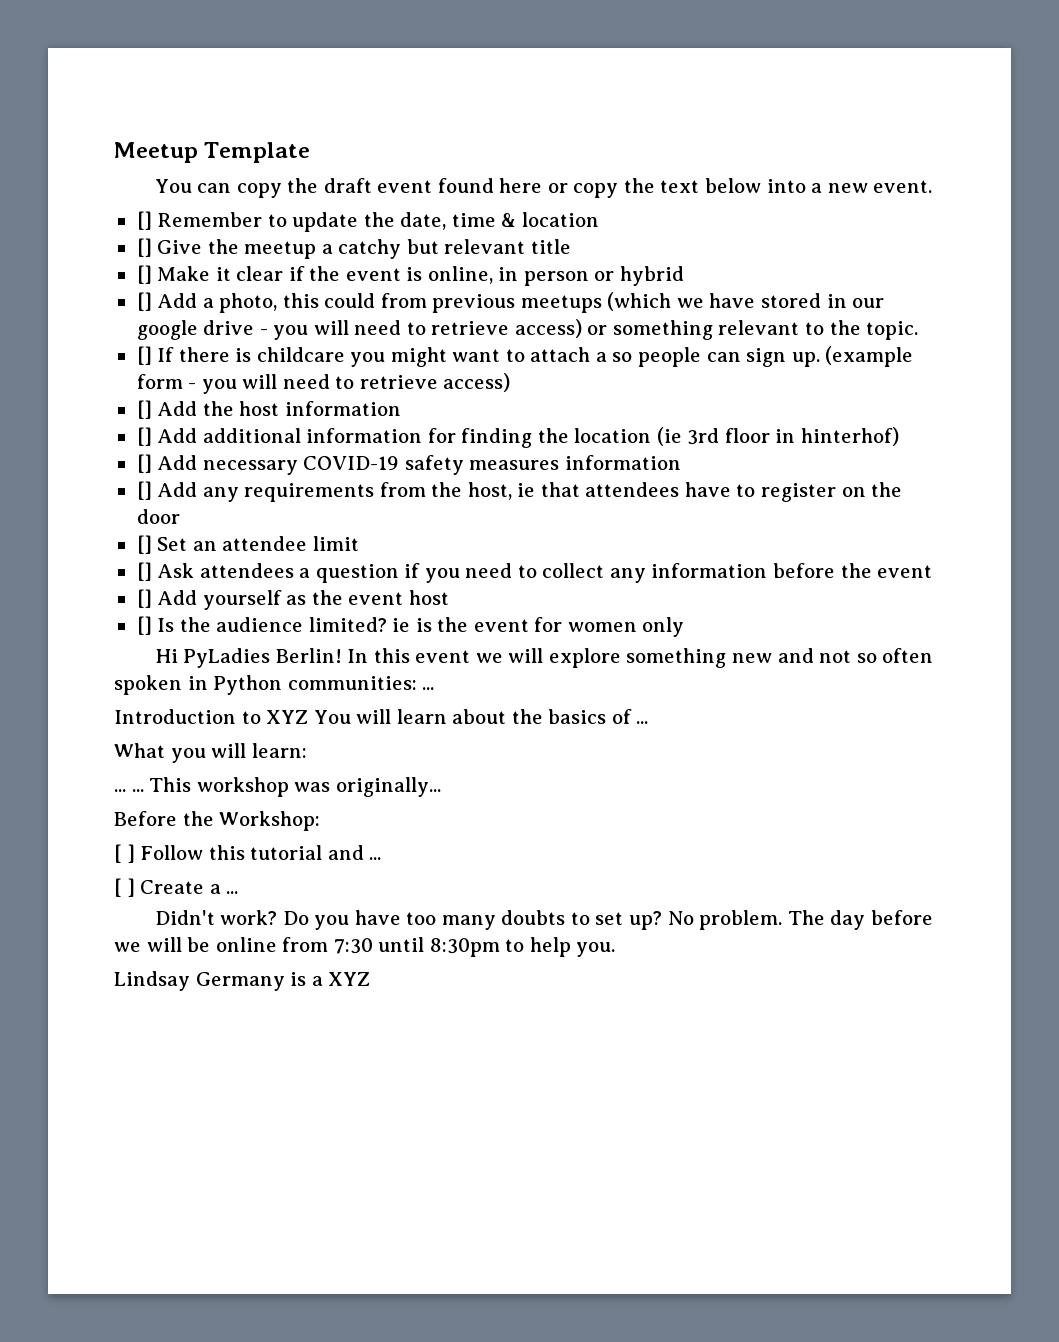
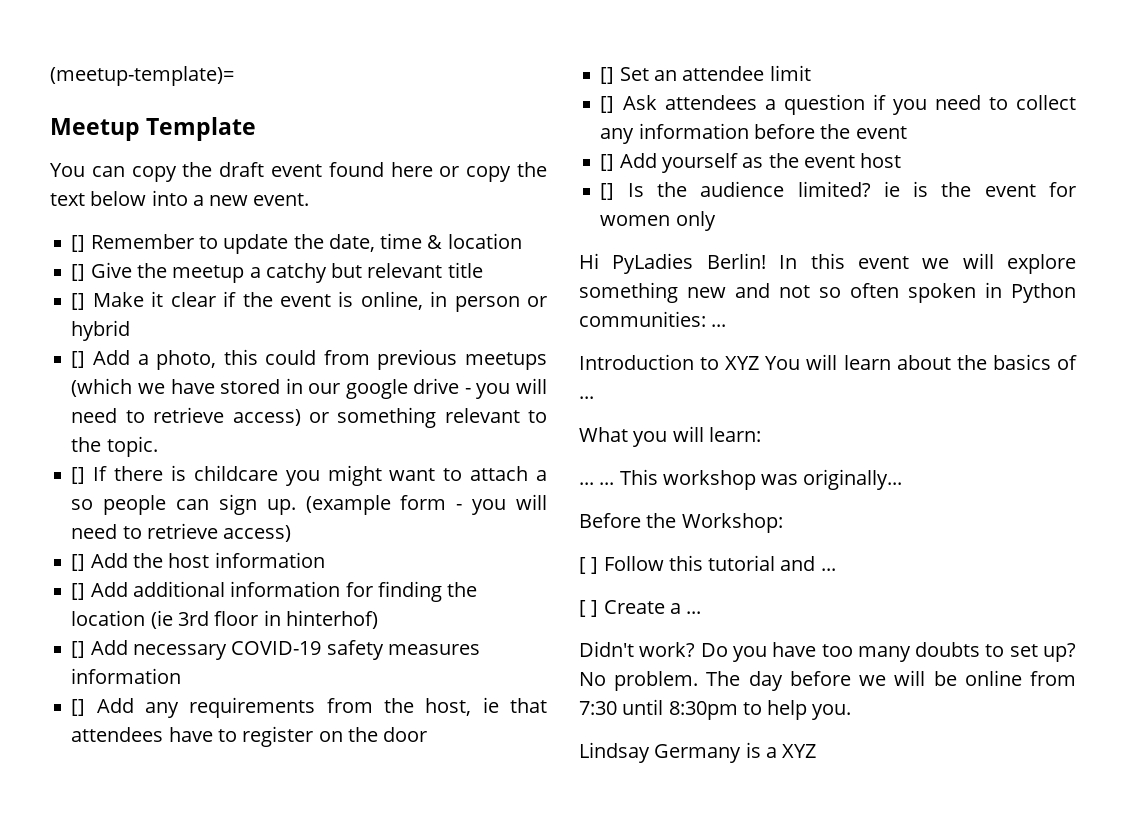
+ (meetup-template)=

